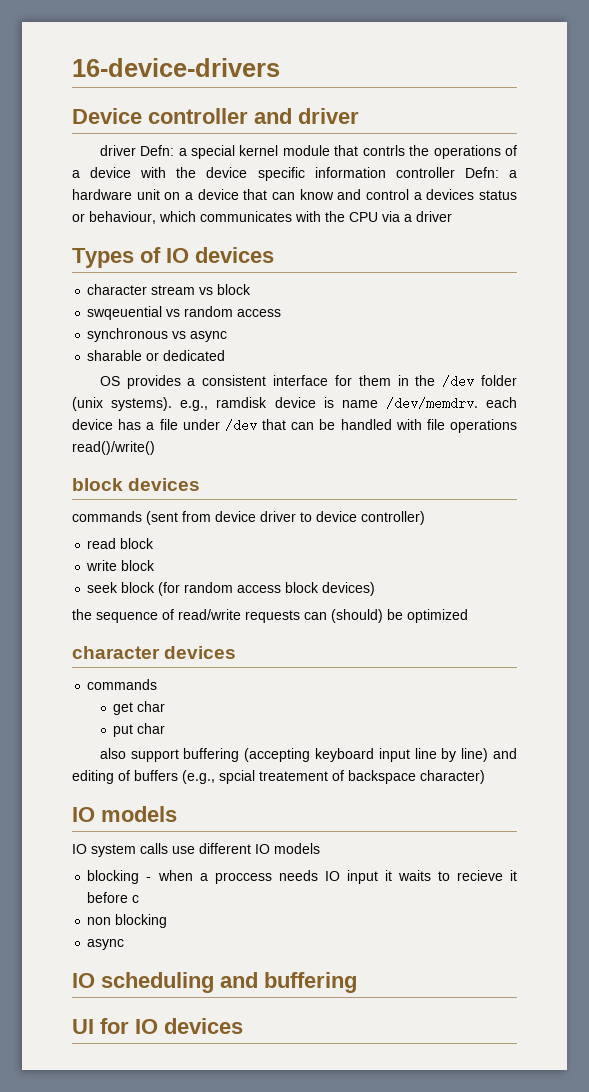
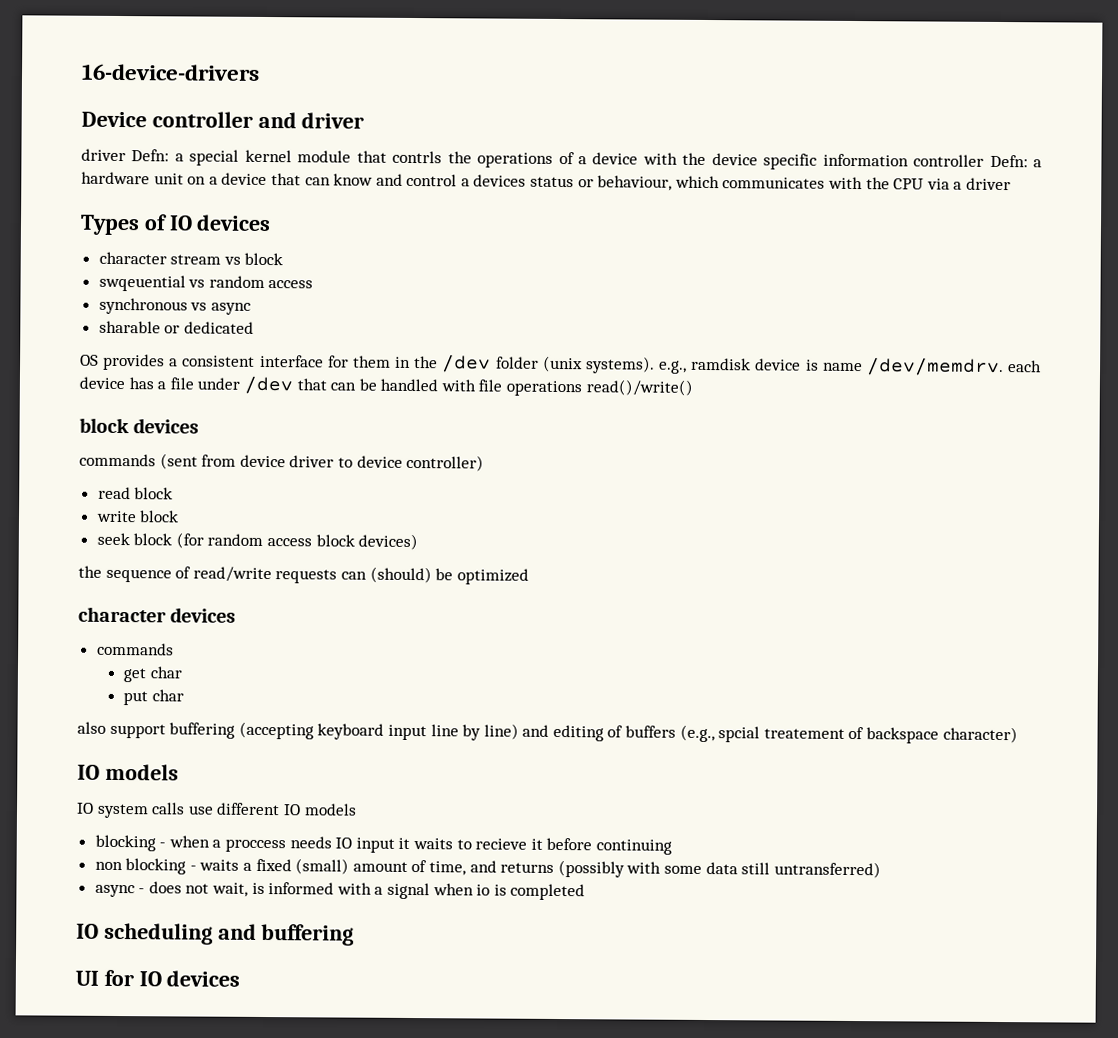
- blocking - when a proccess needs IO input it waits to recieve it before c
+ blocking - when a proccess needs IO input it waits to recieve it before continuing
- non blocking
- async
+ non blocking - waits a fixed (small) amount of time, and returns (possibly with some data still untransferred)
+ async - does not wait, is informed with a signal when io is completed

